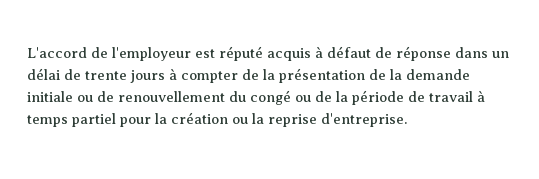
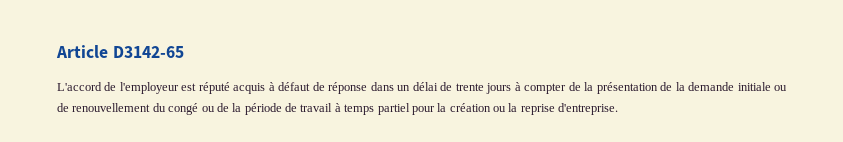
+ Article D3142-65

